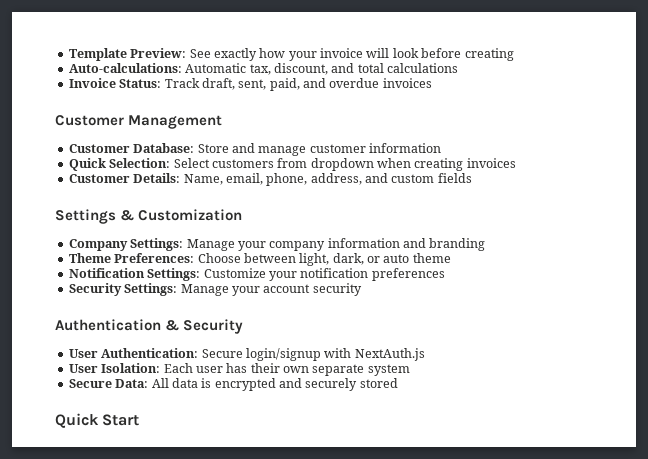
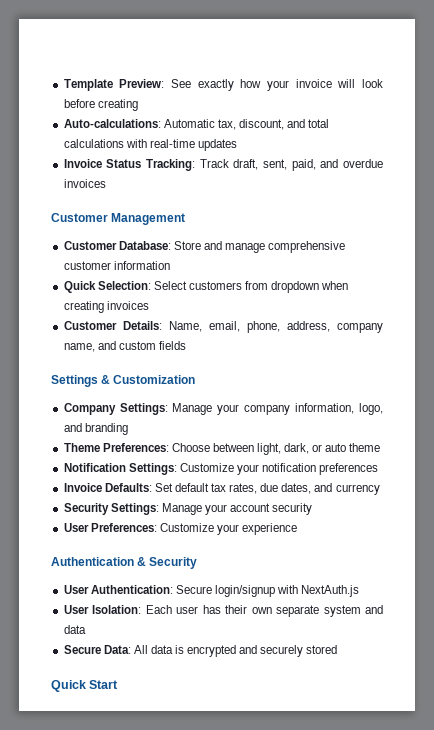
- Auto-calculations: Automatic tax, discount, and total calculations
- Invoice Status: Track draft, sent, paid, and overdue invoices
+ Auto-calculations: Automatic tax, discount, and total calculations with real-time updates
+ Invoice Status Tracking: Track draft, sent, paid, and overdue invoices
- Customer Database: Store and manage customer information
+ Customer Database: Store and manage comprehensive customer information
- Customer Details: Name, email, phone, address, and custom fields
+ Customer Details: Name, email, phone, address, company name, and custom fields
- Company Settings: Manage your company information and branding
+ Company Settings: Manage your company information, logo, and branding
+ Invoice Defaults: Set default tax rates, due dates, and currency
+ User Preferences: Customize your experience
- User Isolation: Each user has their own separate system
+ User Isolation: Each user has their own separate system and data

